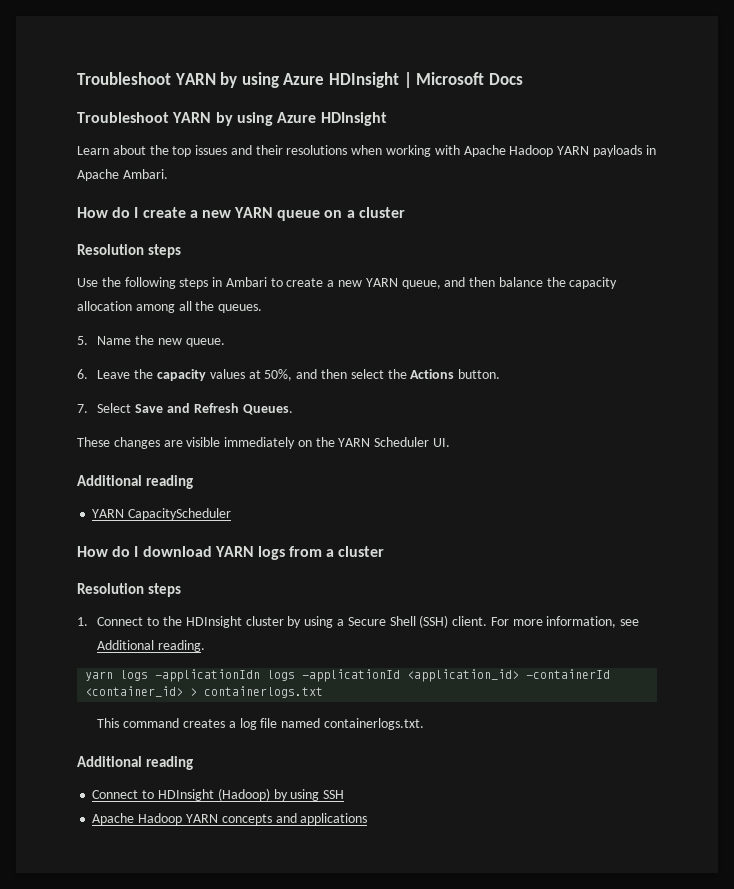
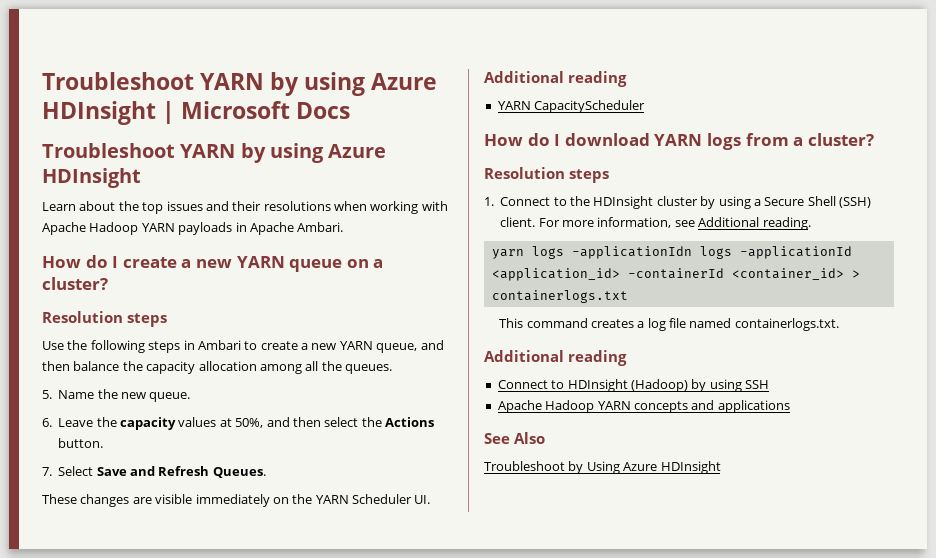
- How do I create a new YARN queue on a cluster
+ How do I create a new YARN queue on a cluster?
- How do I download YARN logs from a cluster
+ How do I download YARN logs from a cluster?
+ See Also
+ Troubleshoot by Using Azure HDInsight

